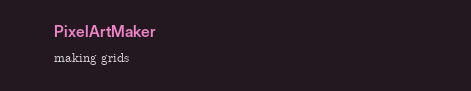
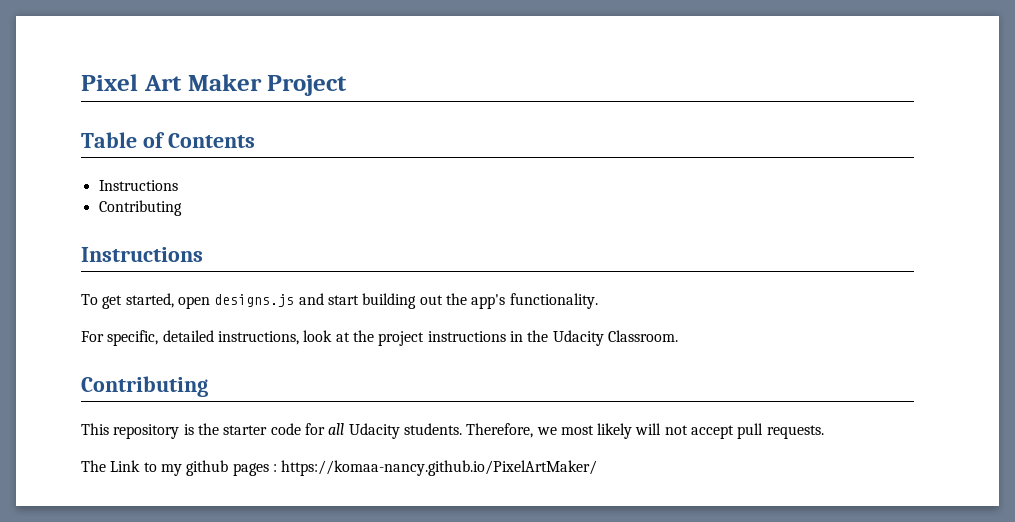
- PixelArtMaker
- making grids
+ Pixel Art Maker Project
+ Table of Contents
+ Instructions
+ Contributing
+ Instructions
+ To get started, open designs.js and start building out the app's functionality.
+ For specific, detailed instructions, look at the project instructions in the Udacity Classroom.
+ Contributing
+ This repository is the starter code for all Udacity students. Therefore, we most likely will not accept pull requests.
+ The Link to my github pages : https://komaa-nancy.github.io/PixelArtMaker/

